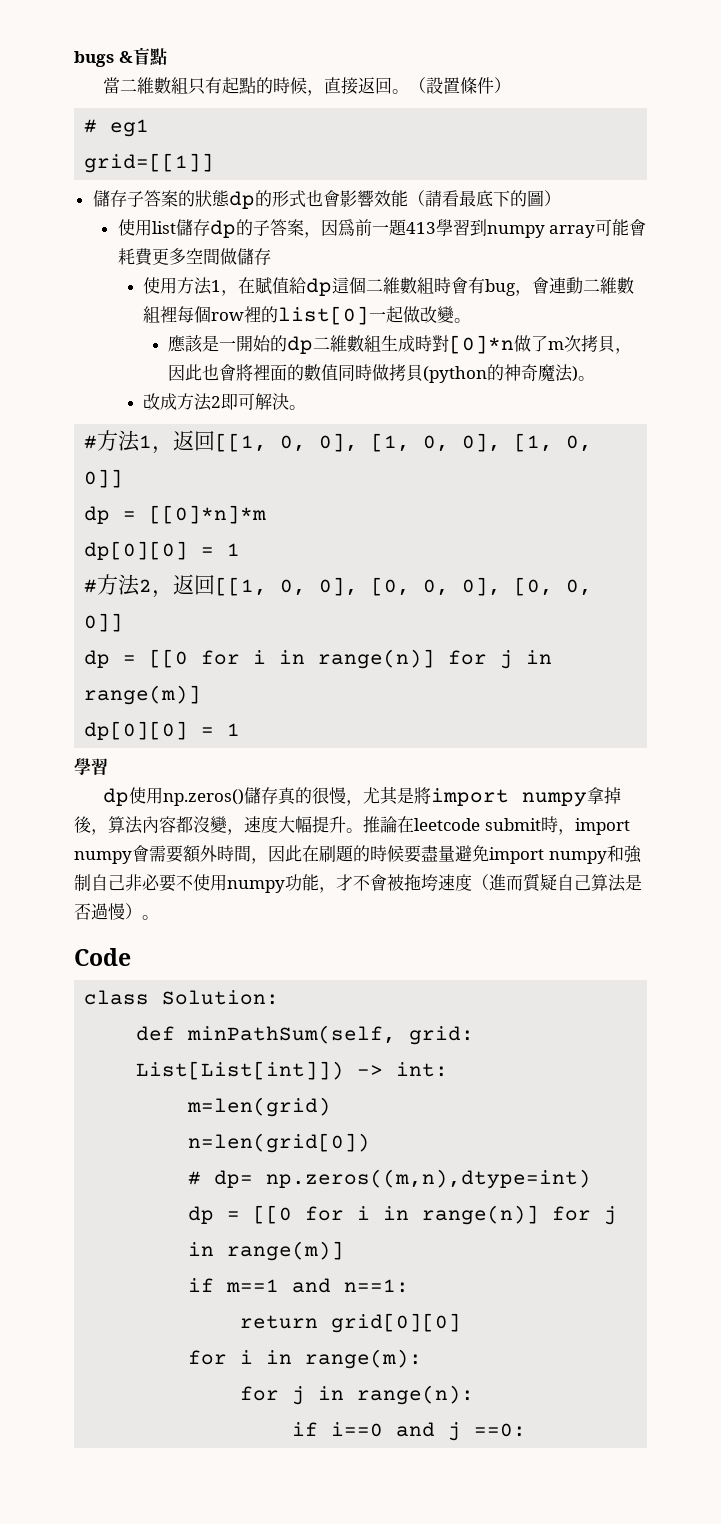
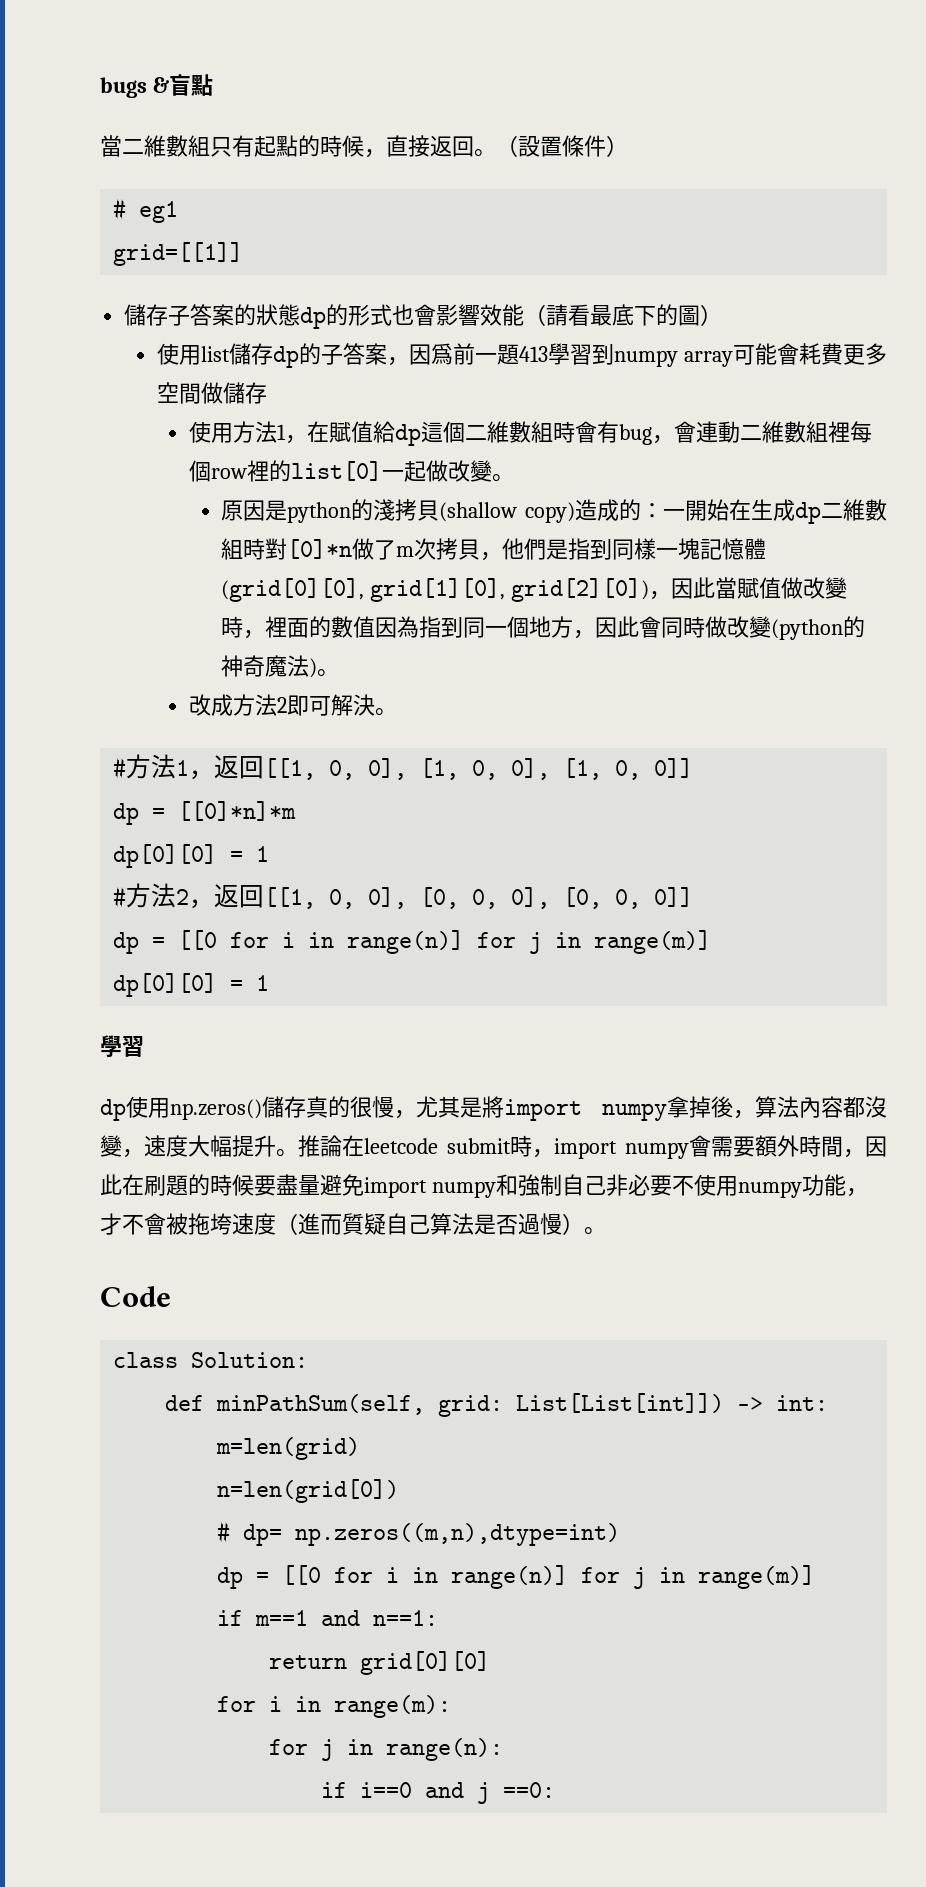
- 應該是一開始的dp二維數組生成時對[0]*n做了m次拷貝，因此也會將裡面的數值同時做拷貝(python的神奇魔法)。
+ 原因是python的淺拷貝(shallow copy)造成的：一開始在生成dp二維數組時對[0]*n做了m次拷貝，他們是指到同樣一塊記憶體(grid[0][0], grid[1][0], grid[2][0])，因此當賦值做改變時，裡面的數值因為指到同一個地方，因此會同時做改變(python的神奇魔法)。

